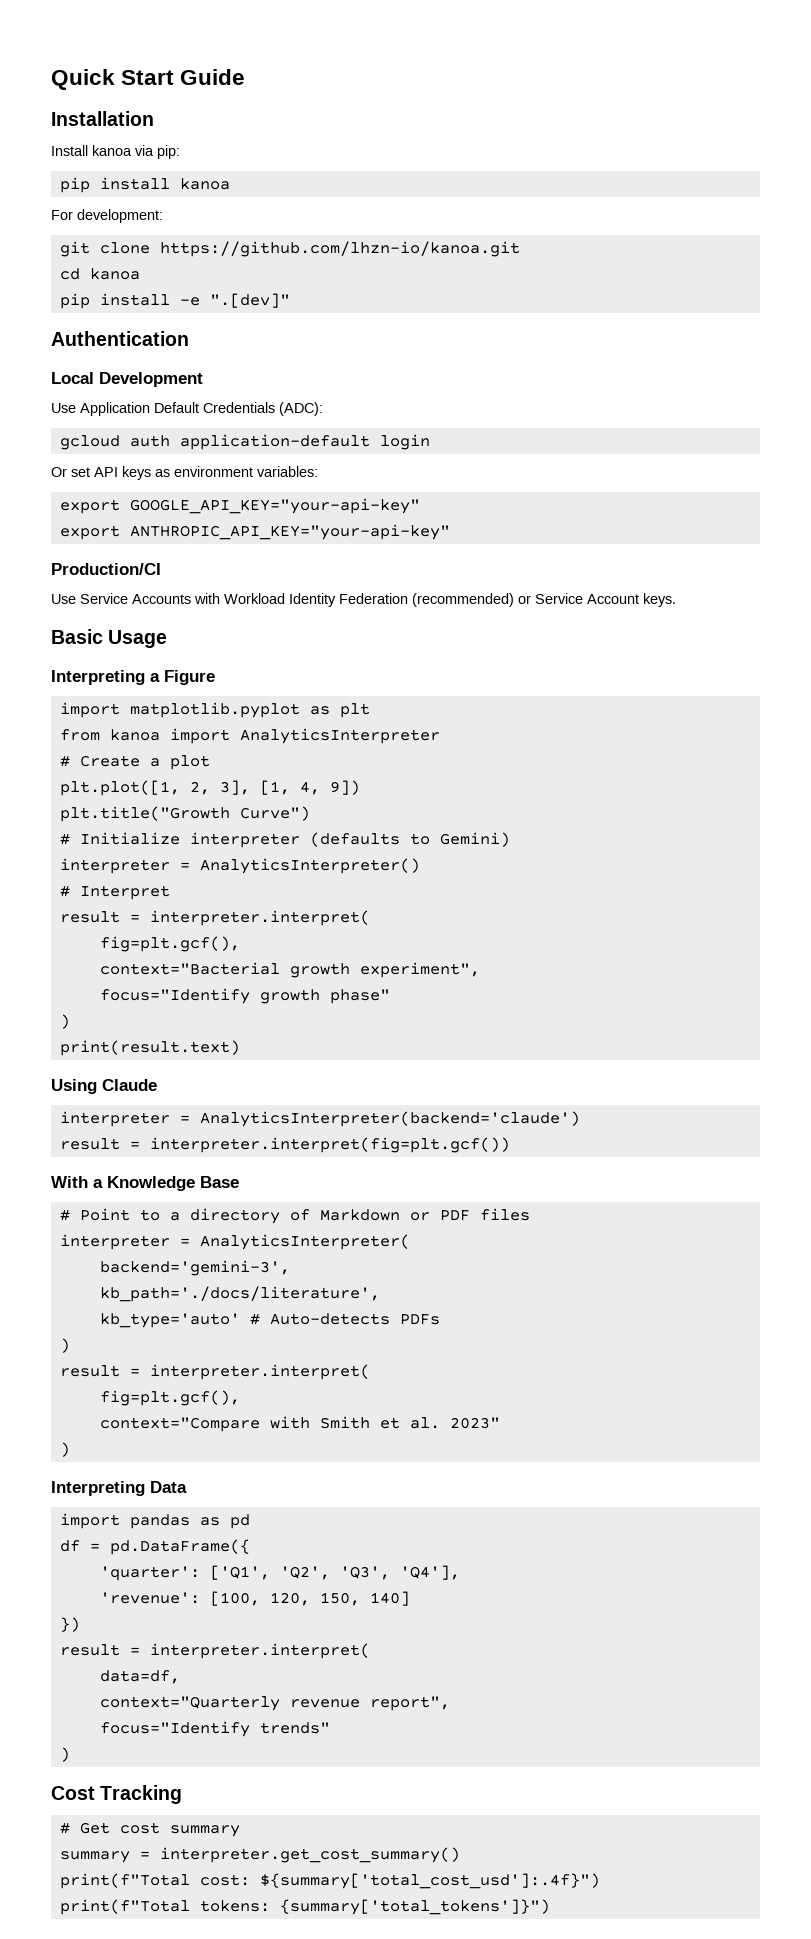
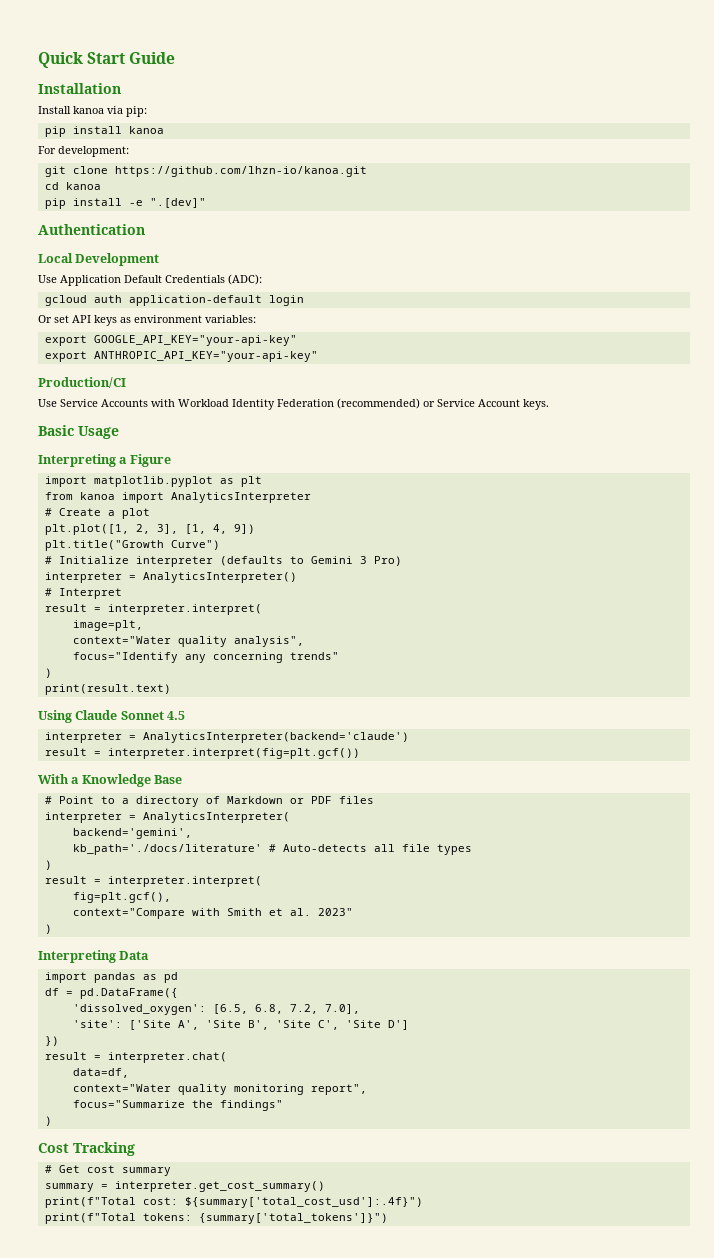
- # Initialize interpreter (defaults to Gemini)
+ # Initialize interpreter (defaults to Gemini 3 Pro)
  # Interpret
  result = interpreter.interpret(
- fig=plt.gcf(),
- context="Bacterial growth experiment",
- focus="Identify growth phase"
+ image=plt,
+ context="Water quality analysis",
+ focus="Identify any concerning trends"
- Using Claude
+ Using Claude Sonnet 4.5
- backend='gemini-3',
- kb_path='./docs/literature',
- kb_type='auto' # Auto-detects PDFs
+ backend='gemini',
+ kb_path='./docs/literature' # Auto-detects all file types
- 'quarter': ['Q1', 'Q2', 'Q3', 'Q4'],
- 'revenue': [100, 120, 150, 140]
+ 'dissolved_oxygen': [6.5, 6.8, 7.2, 7.0],
+ 'site': ['Site A', 'Site B', 'Site C', 'Site D']
  })
- result = interpreter.interpret(
+ result = interpreter.chat(
- context="Quarterly revenue report",
- focus="Identify trends"
+ context="Water quality monitoring report",
+ focus="Summarize the findings"

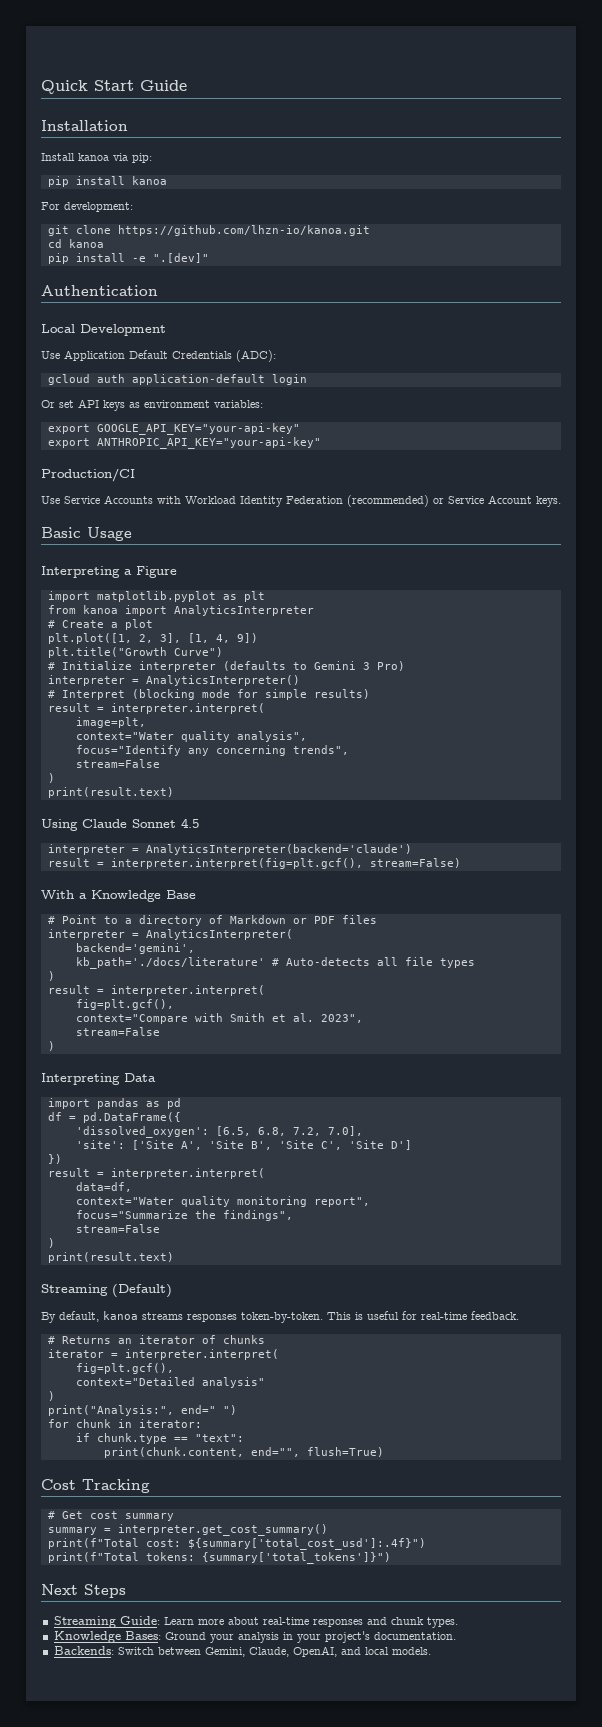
- # Interpret
+ # Interpret (blocking mode for simple results)
- focus="Identify any concerning trends"
+ focus="Identify any concerning trends",
+ stream=False
- result = interpreter.interpret(fig=plt.gcf())
+ result = interpreter.interpret(fig=plt.gcf(), stream=False)
- context="Compare with Smith et al. 2023"
+ context="Compare with Smith et al. 2023",
+ stream=False
  })
- result = interpreter.chat(
+ result = interpreter.interpret(
- focus="Summarize the findings"
+ focus="Summarize the findings",
+ stream=False
  )
+ print(result.text)
+ Streaming (Default)
+ By default, kanoa streams responses token-by-token. This is useful for real-time feedback.
+ # Returns an iterator of chunks
+ iterator = interpreter.interpret(
+ fig=plt.gcf(),
+ context="Detailed analysis"
+ )
+ print("Analysis:", end=" ")
+ for chunk in iterator:
+ if chunk.type == "text":
+ print(chunk.content, end="", flush=True)
+ Next Steps
+ Streaming Guide: Learn more about real-time responses and chunk types.
+ Knowledge Bases: Ground your analysis in your project's documentation.
+ Backends: Switch between Gemini, Claude, OpenAI, and local models.

